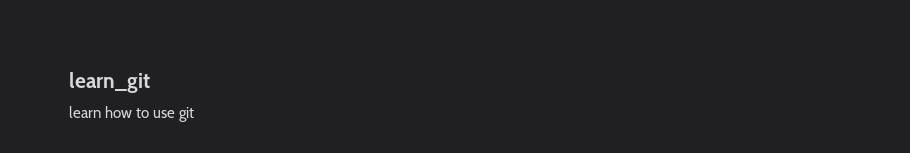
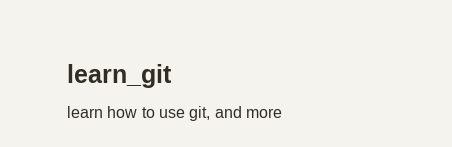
- learn how to use git
+ learn how to use git, and more

